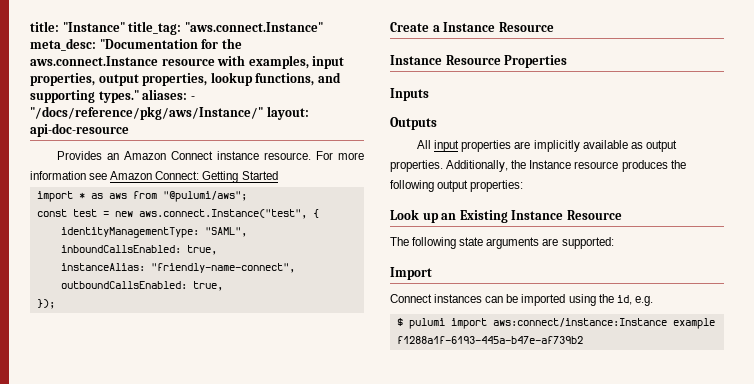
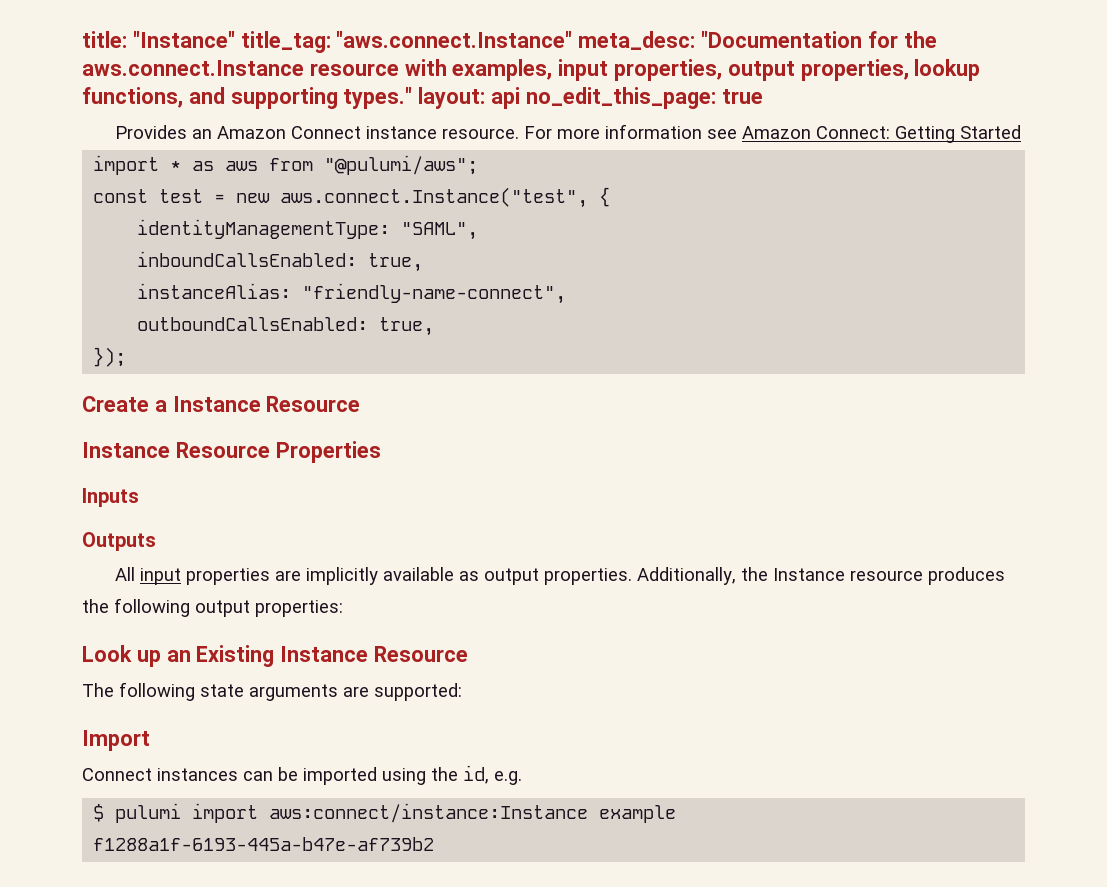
- title: "Instance" title_tag: "aws.connect.Instance" meta_desc: "Documentation for the aws.connect.Instance resource with examples, input properties, output properties, lookup functions, and supporting types." aliases: - "/docs/reference/pkg/aws/Instance/" layout: api-doc-resource
+ title: "Instance" title_tag: "aws.connect.Instance" meta_desc: "Documentation for the aws.connect.Instance resource with examples, input properties, output properties, lookup functions, and supporting types." layout: api no_edit_this_page: true

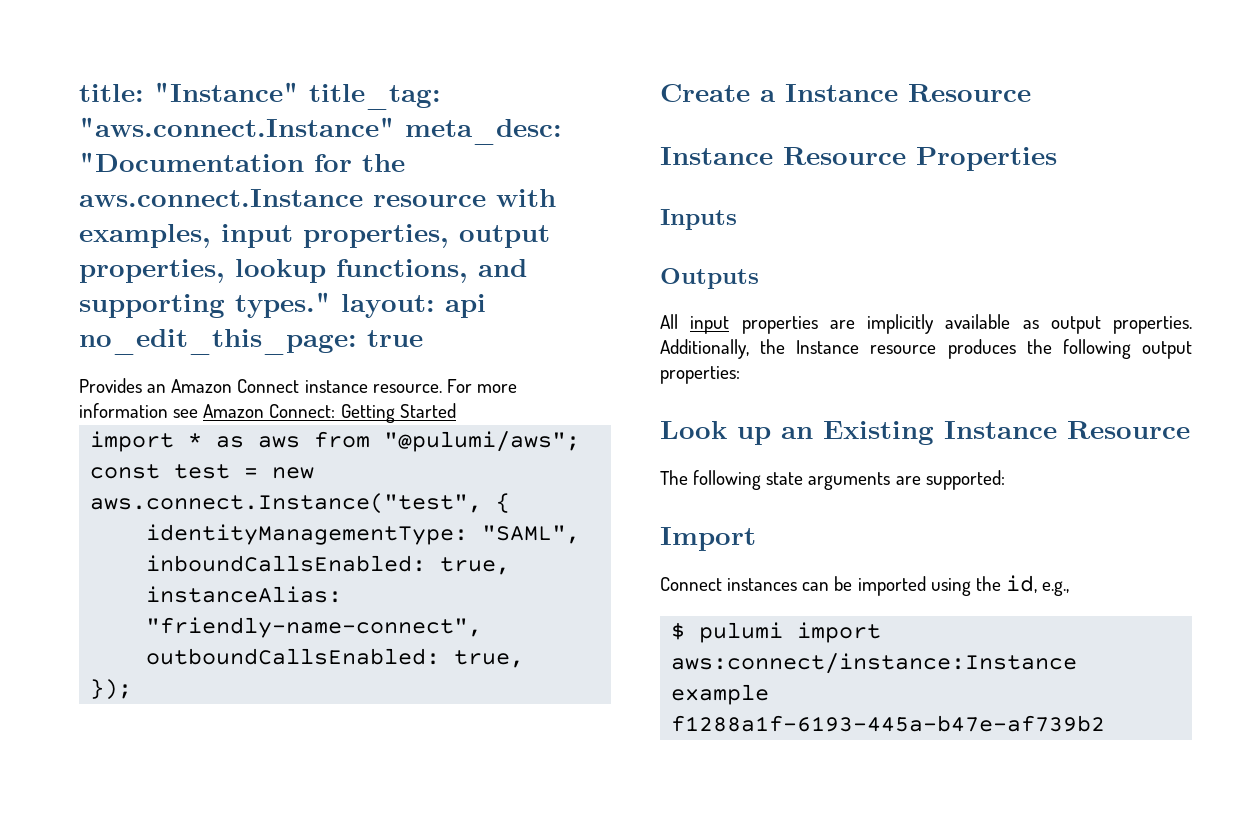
- Connect instances can be imported using the id, e.g.
+ Connect instances can be imported using the id, e.g.,

